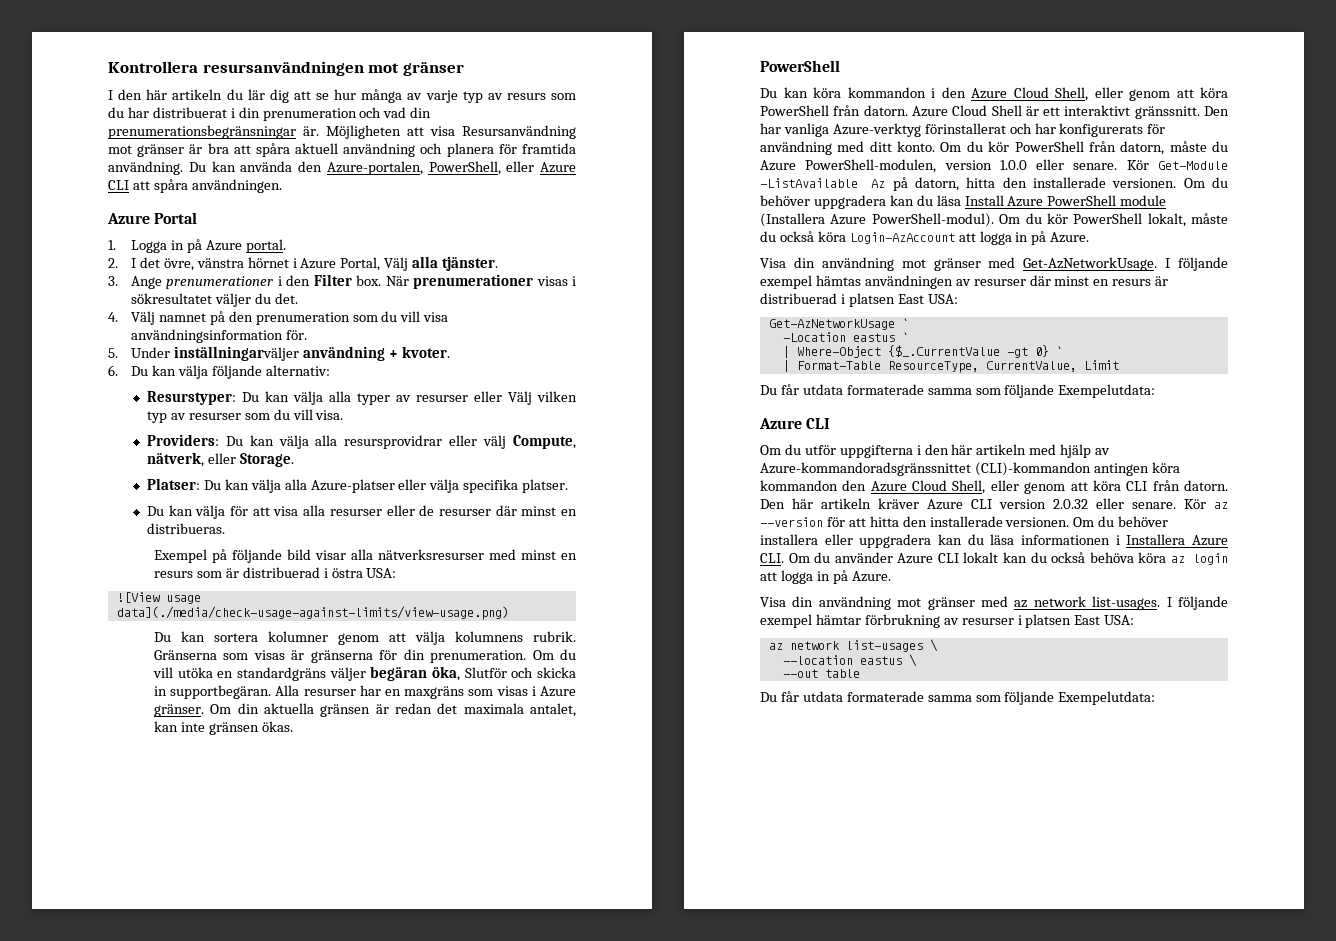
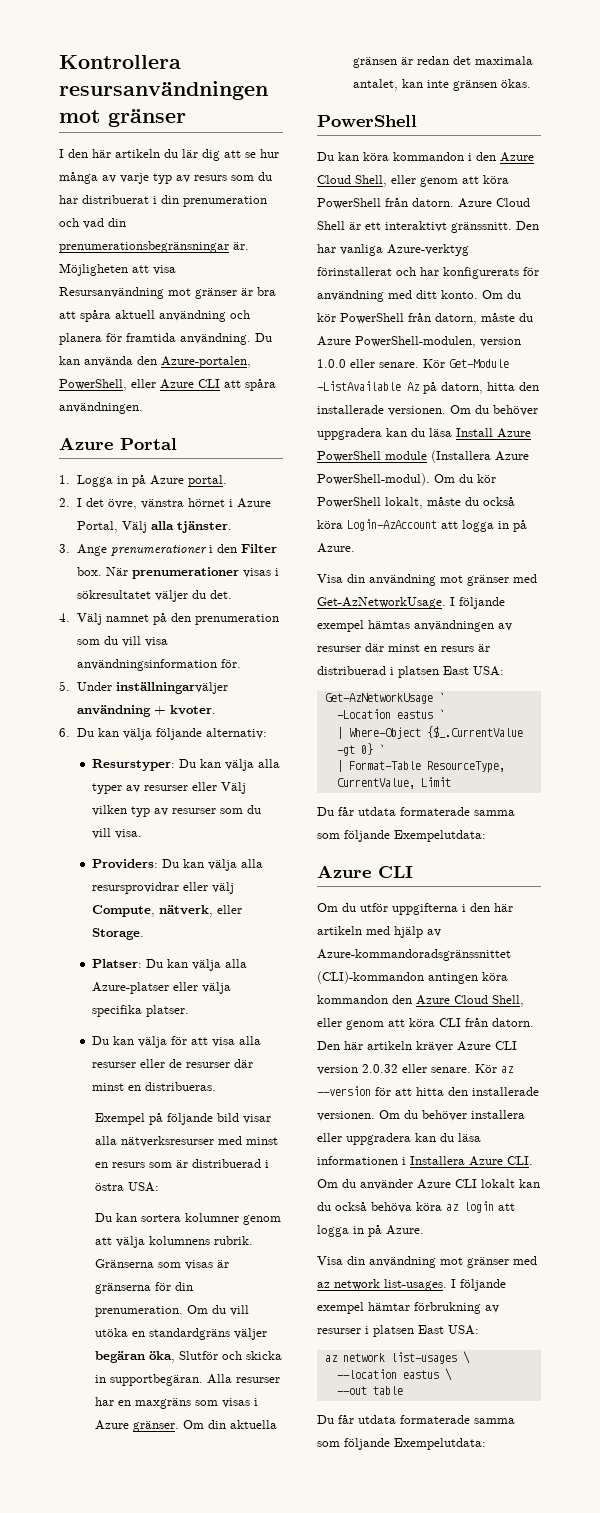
- ![View usage data](./media/check-usage-against-limits/view-usage.png)

